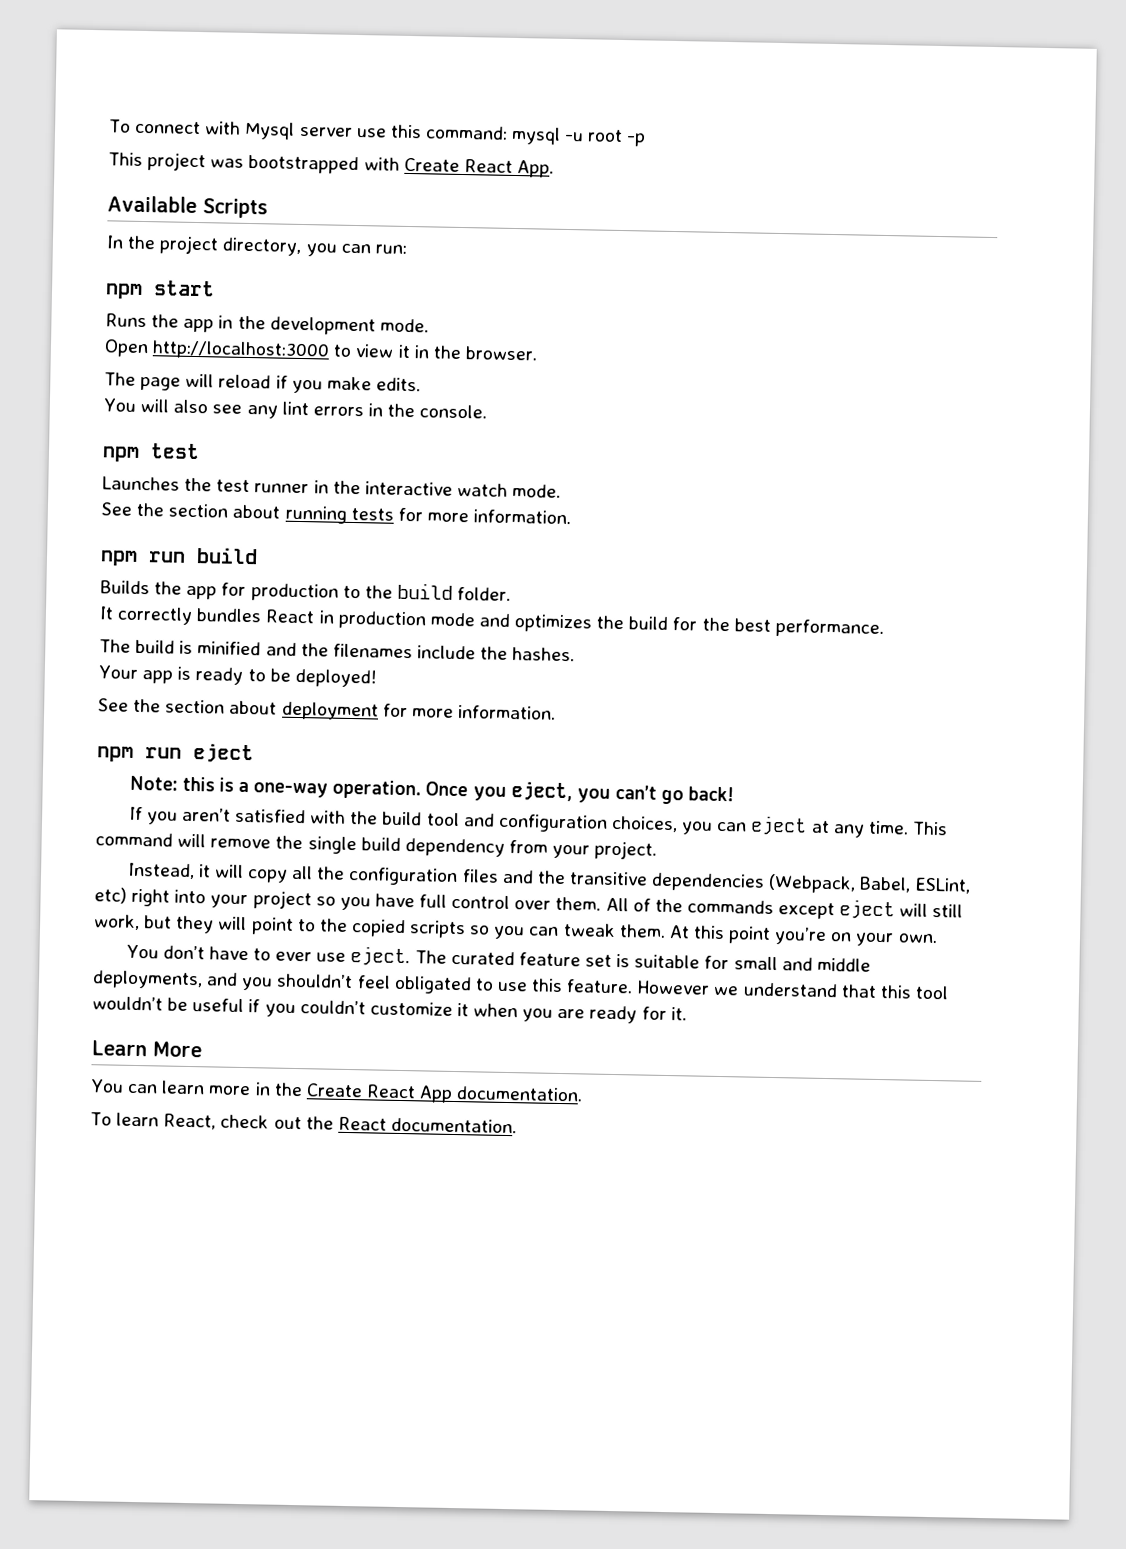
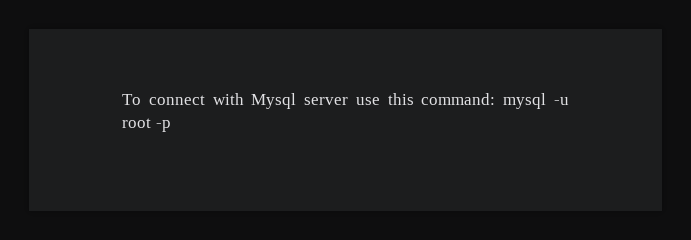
- This project was bootstrapped with Create React App.
- Available Scripts
- In the project directory, you can run:
- npm start
- Runs the app in the development mode.
- Open http://localhost:3000 to view it in the browser.
- The page will reload if you make edits.
- You will also see any lint errors in the console.
- npm test
- Launches the test runner in the interactive watch mode.
- See the section about running tests for more information.
- npm run build
- Builds the app for production to the build folder.
- It correctly bundles React in production mode and optimizes the build for the best performance.
- The build is minified and the filenames include the hashes.
- Your app is ready to be deployed!
- See the section about deployment for more information.
- npm run eject
- Note: this is a one-way operation. Once you eject, you can’t go back!
- If you aren’t satisfied with the build tool and configuration choices, you can eject at any time. This command will remove the single build dependency from your project.
- Instead, it will copy all the configuration files and the transitive dependencies (Webpack, Babel, ESLint, etc) right into your project so you have full control over them. All of the commands except eject will still work, but they will point to the copied scripts so you can tweak them. At this point you’re on your own.
- You don’t have to ever use eject. The curated feature set is suitable for small and middle deployments, and you shouldn’t feel obligated to use this feature. However we understand that this tool wouldn’t be useful if you couldn’t customize it when you are ready for it.
- Learn More
- You can learn more in the Create React App documentation.
- To learn React, check out the React documentation.

